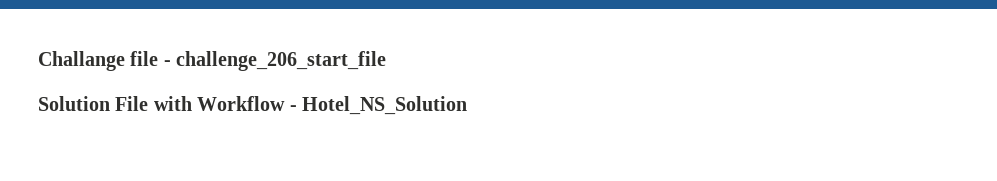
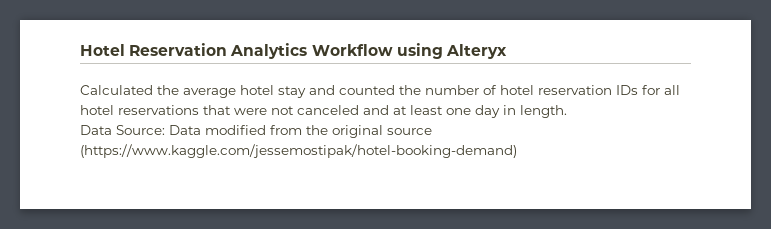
- Challange file - challenge_206_start_file
- Solution File with Workflow - Hotel_NS_Solution
+ Hotel Reservation Analytics Workflow using Alteryx
+ Calculated the average hotel stay and counted the number of hotel reservation IDs for all hotel reservations that were not canceled and at least one day in length.
+ Data Source: Data modified from the original source (https://www.kaggle.com/jessemostipak/hotel-booking-demand)

